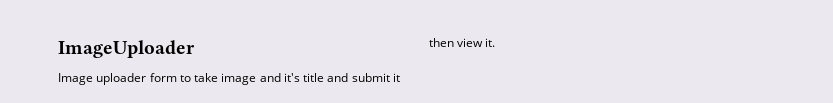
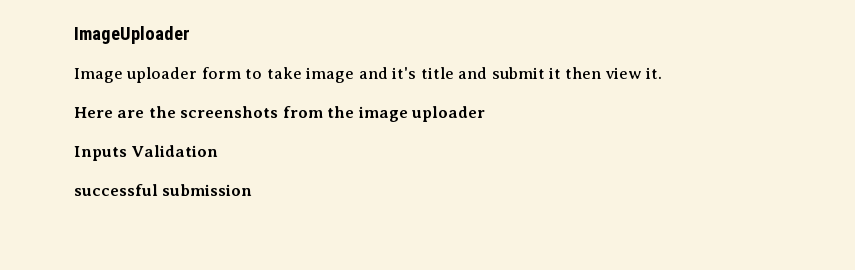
+ Here are the screenshots from the image uploader
+ Inputs Validation
+ successful submission

